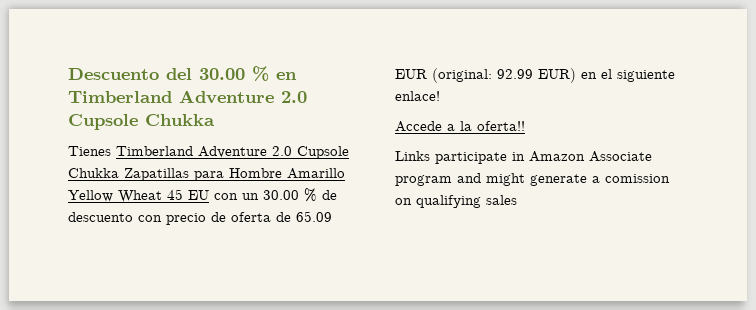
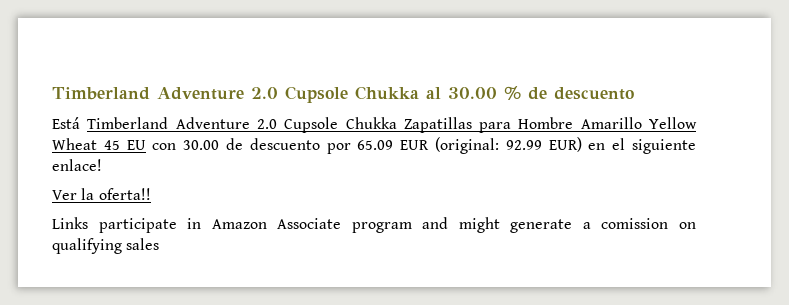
- Descuento del 30.00 % en Timberland Adventure 2.0 Cupsole Chukka
- Tienes Timberland Adventure 2.0 Cupsole Chukka Zapatillas para Hombre Amarillo Yellow Wheat 45 EU con un 30.00 % de descuento con precio de oferta de 65.09 EUR (original: 92.99 EUR) en el siguiente enlace!
+ Timberland Adventure 2.0 Cupsole Chukka al 30.00 % de descuento
+ Está Timberland Adventure 2.0 Cupsole Chukka Zapatillas para Hombre Amarillo Yellow Wheat 45 EU con 30.00 de descuento por 65.09 EUR (original: 92.99 EUR) en el siguiente enlace!
- Accede a la oferta!!
+ Ver la oferta!!

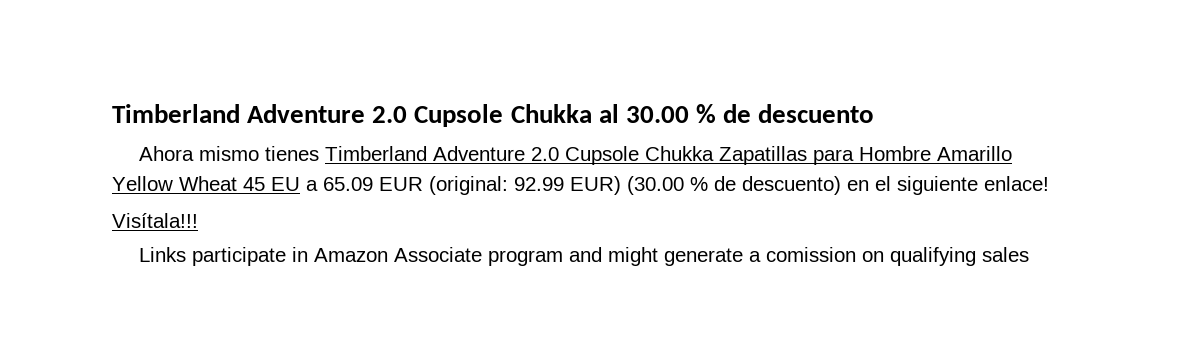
- Está Timberland Adventure 2.0 Cupsole Chukka Zapatillas para Hombre Amarillo Yellow Wheat 45 EU con 30.00 de descuento por 65.09 EUR (original: 92.99 EUR) en el siguiente enlace!
+ Ahora mismo tienes Timberland Adventure 2.0 Cupsole Chukka Zapatillas para Hombre Amarillo Yellow Wheat 45 EU a 65.09 EUR (original: 92.99 EUR) (30.00 % de descuento) en el siguiente enlace!
- Ver la oferta!!
+ Visítala!!!

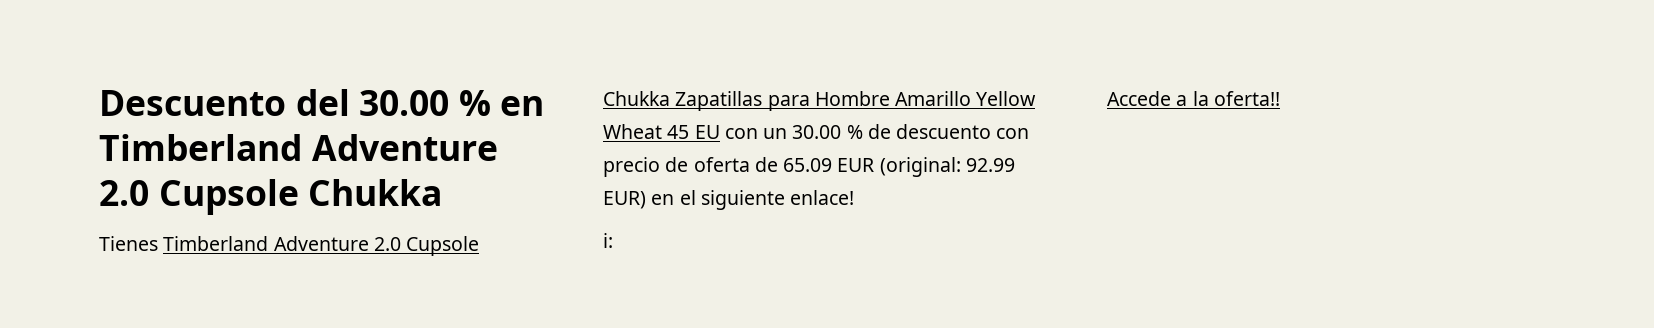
- Timberland Adventure 2.0 Cupsole Chukka al 30.00 % de descuento
- Ahora mismo tienes Timberland Adventure 2.0 Cupsole Chukka Zapatillas para Hombre Amarillo Yellow Wheat 45 EU a 65.09 EUR (original: 92.99 EUR) (30.00 % de descuento) en el siguiente enlace!
+ Descuento del 30.00 % en Timberland Adventure 2.0 Cupsole Chukka
+ Tienes Timberland Adventure 2.0 Cupsole Chukka Zapatillas para Hombre Amarillo Yellow Wheat 45 EU con un 30.00 % de descuento con precio de oferta de 65.09 EUR (original: 92.99 EUR) en el siguiente enlace!
- Visítala!!!
- Links participate in Amazon Associate program and might generate a comission on qualifying sales
+ ℹ:
+ Accede a la oferta!!

